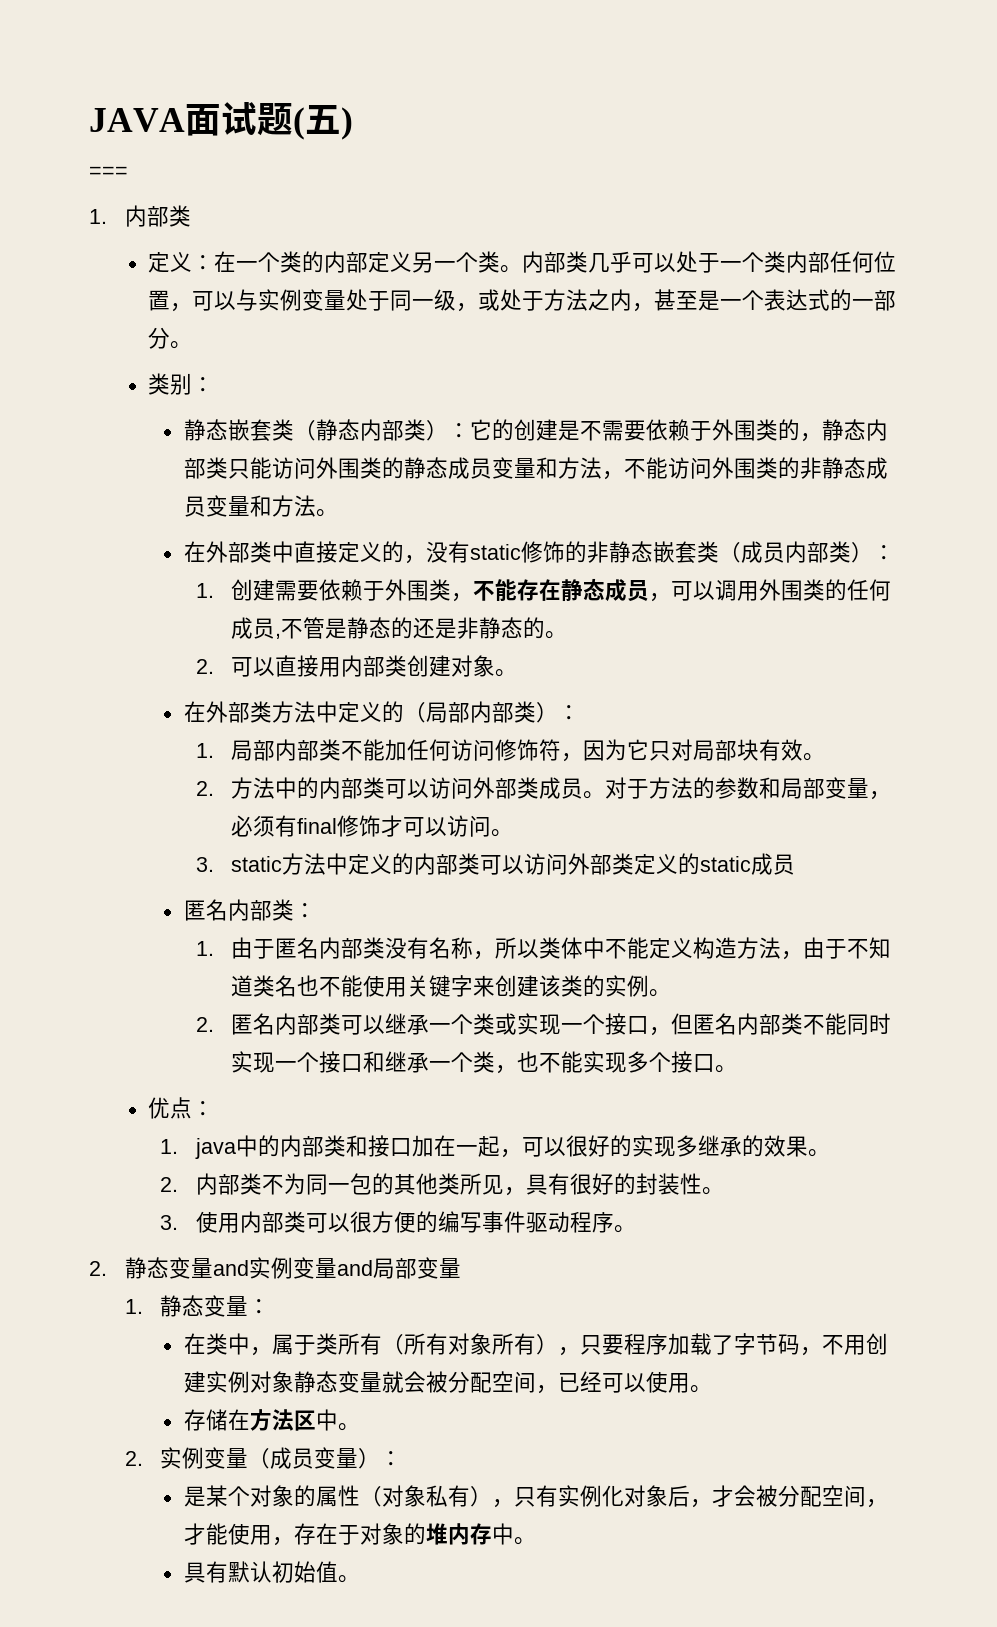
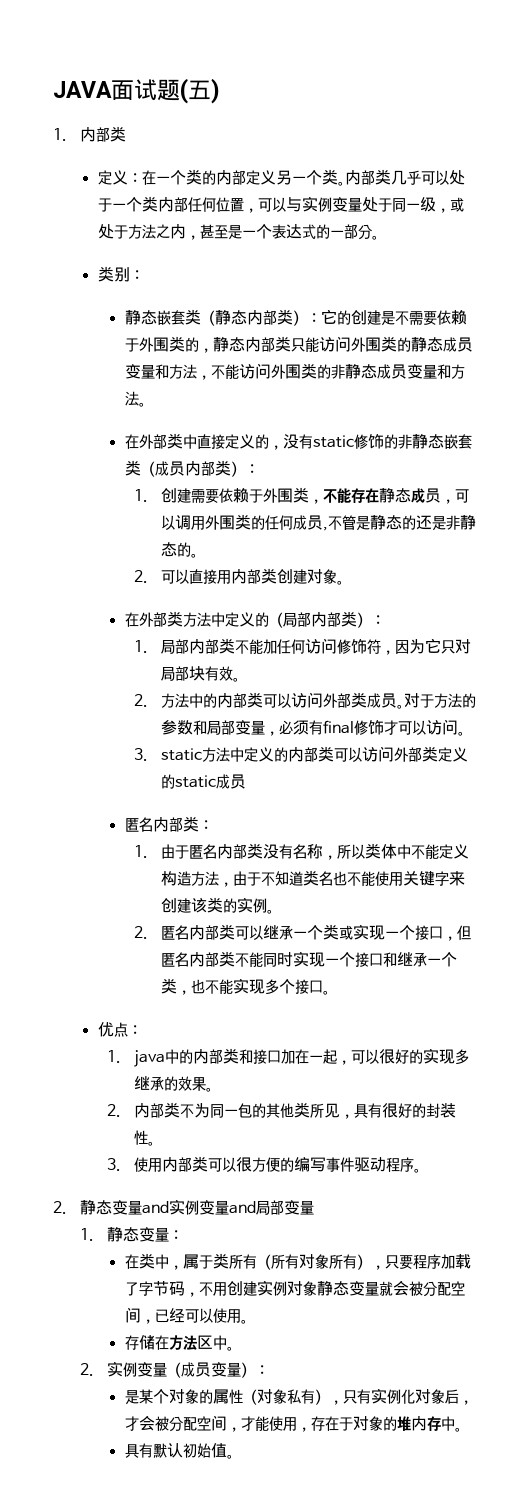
- ===

